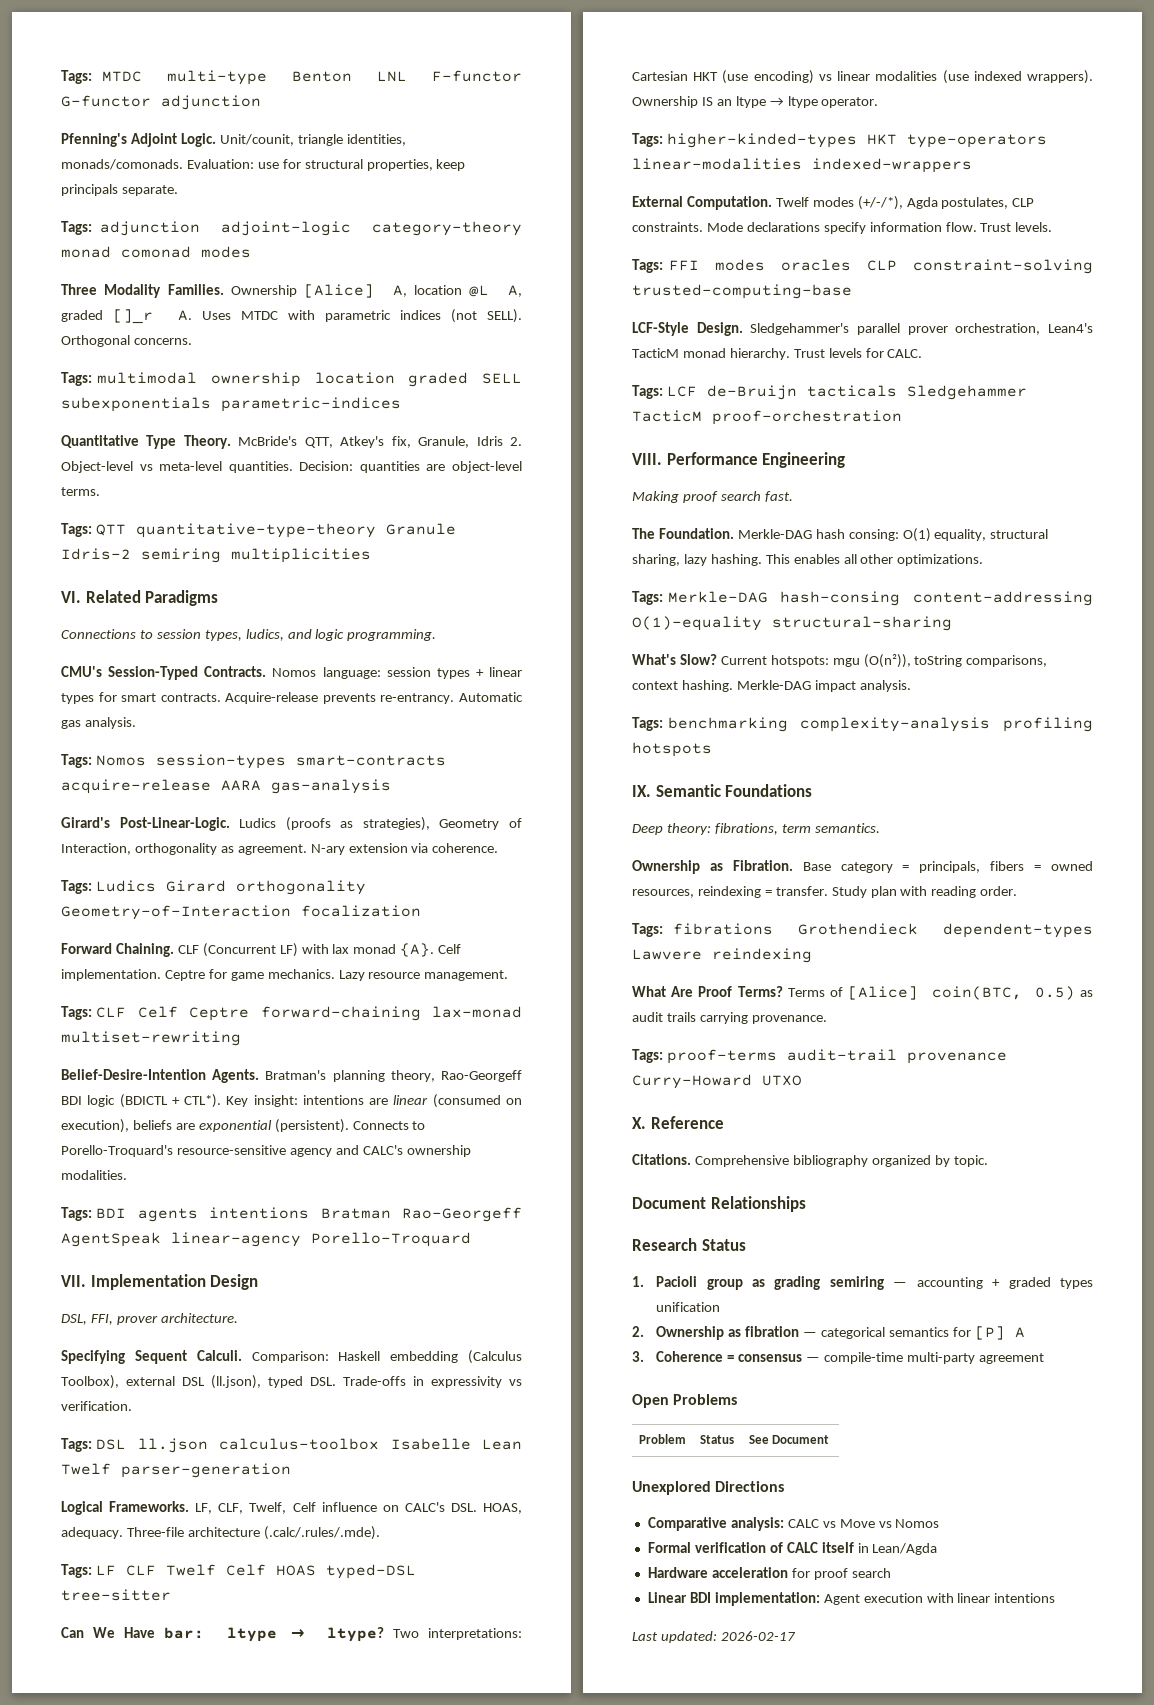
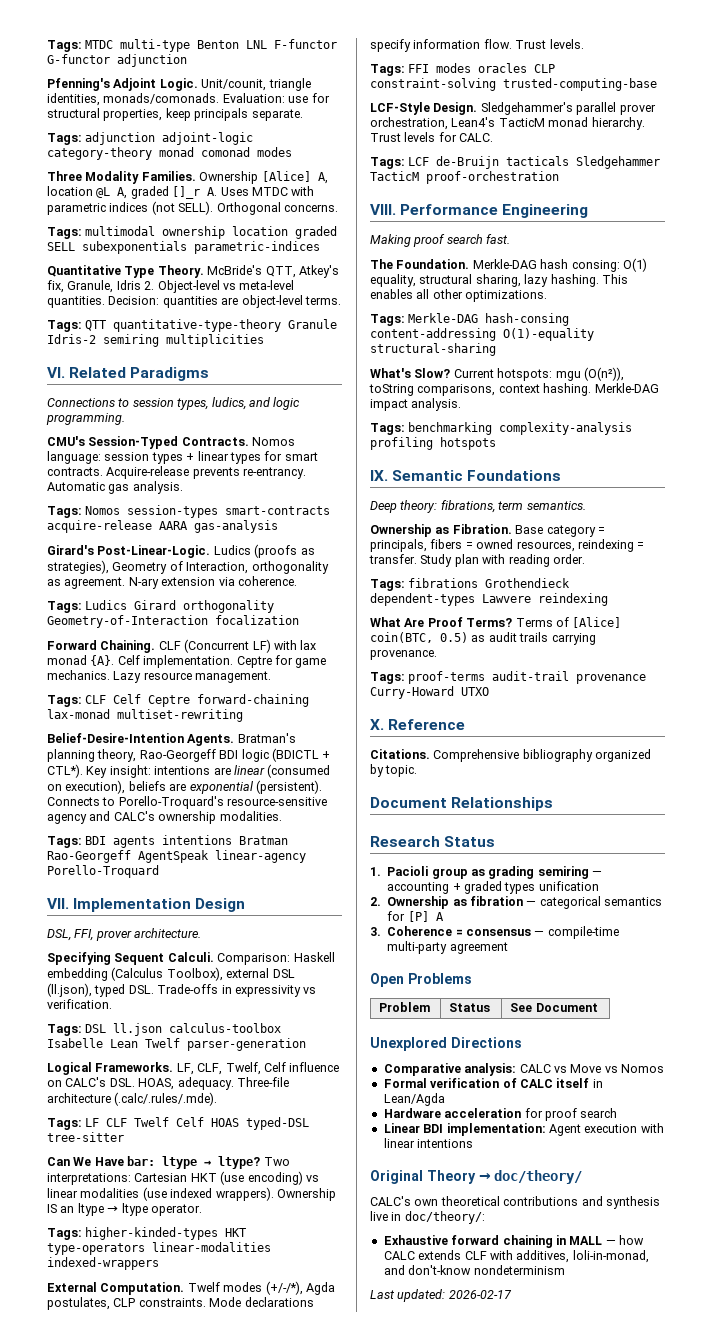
+ Original Theory → doc/theory/
+ CALC's own theoretical contributions and synthesis live in doc/theory/:
+ Exhaustive forward chaining in MALL — how CALC extends CLF with additives, loli-in-monad, and don't-know nondeterminism

